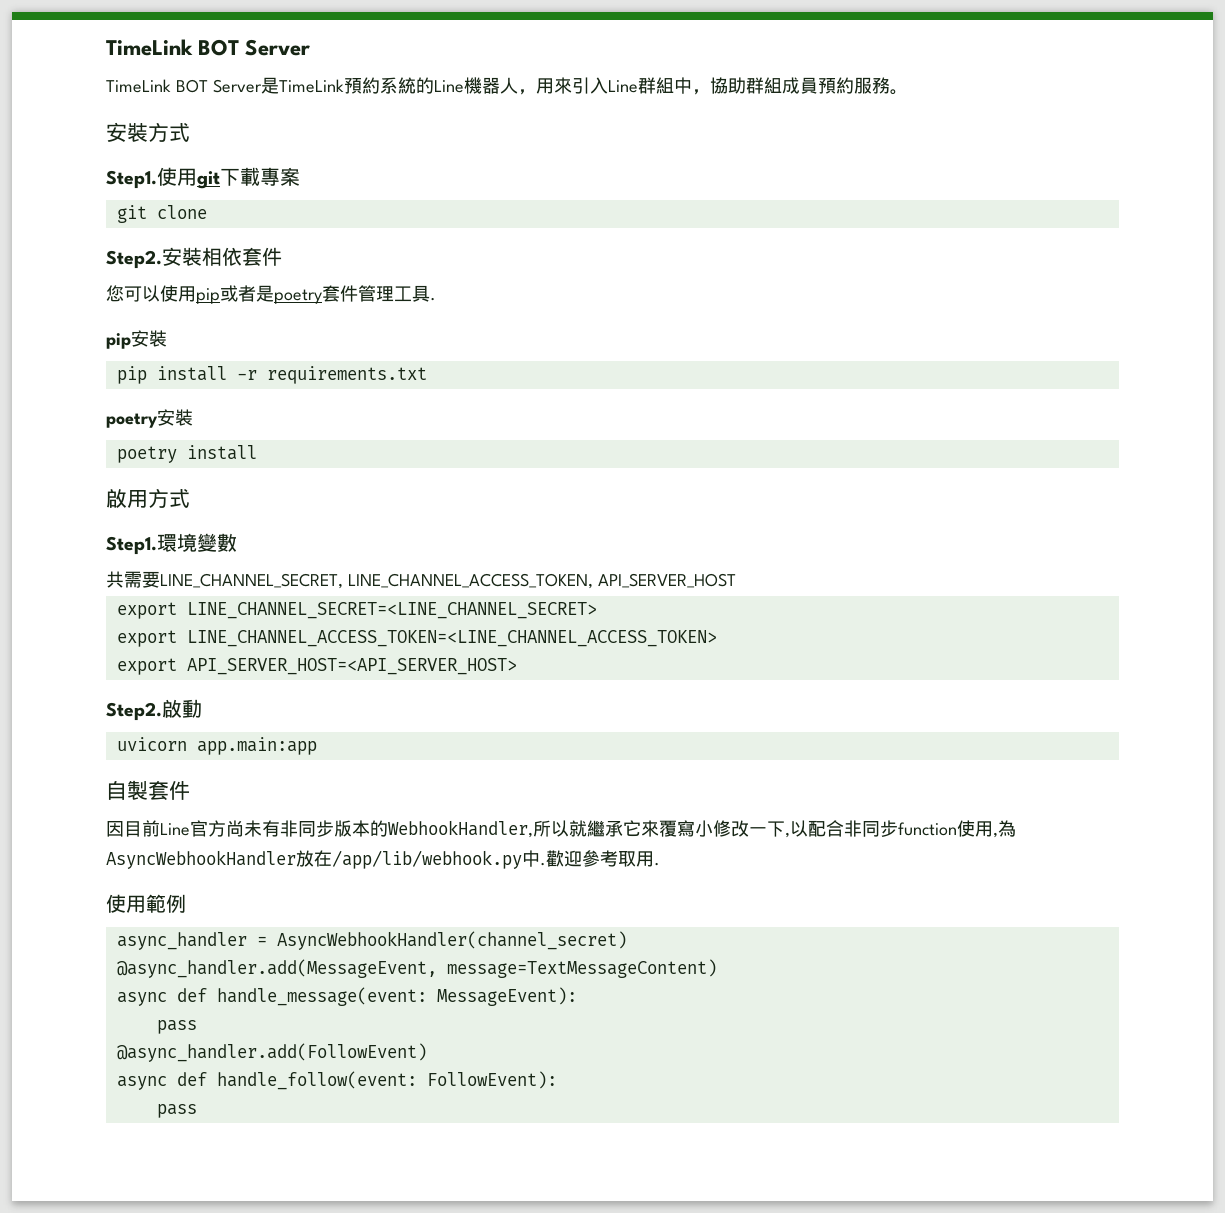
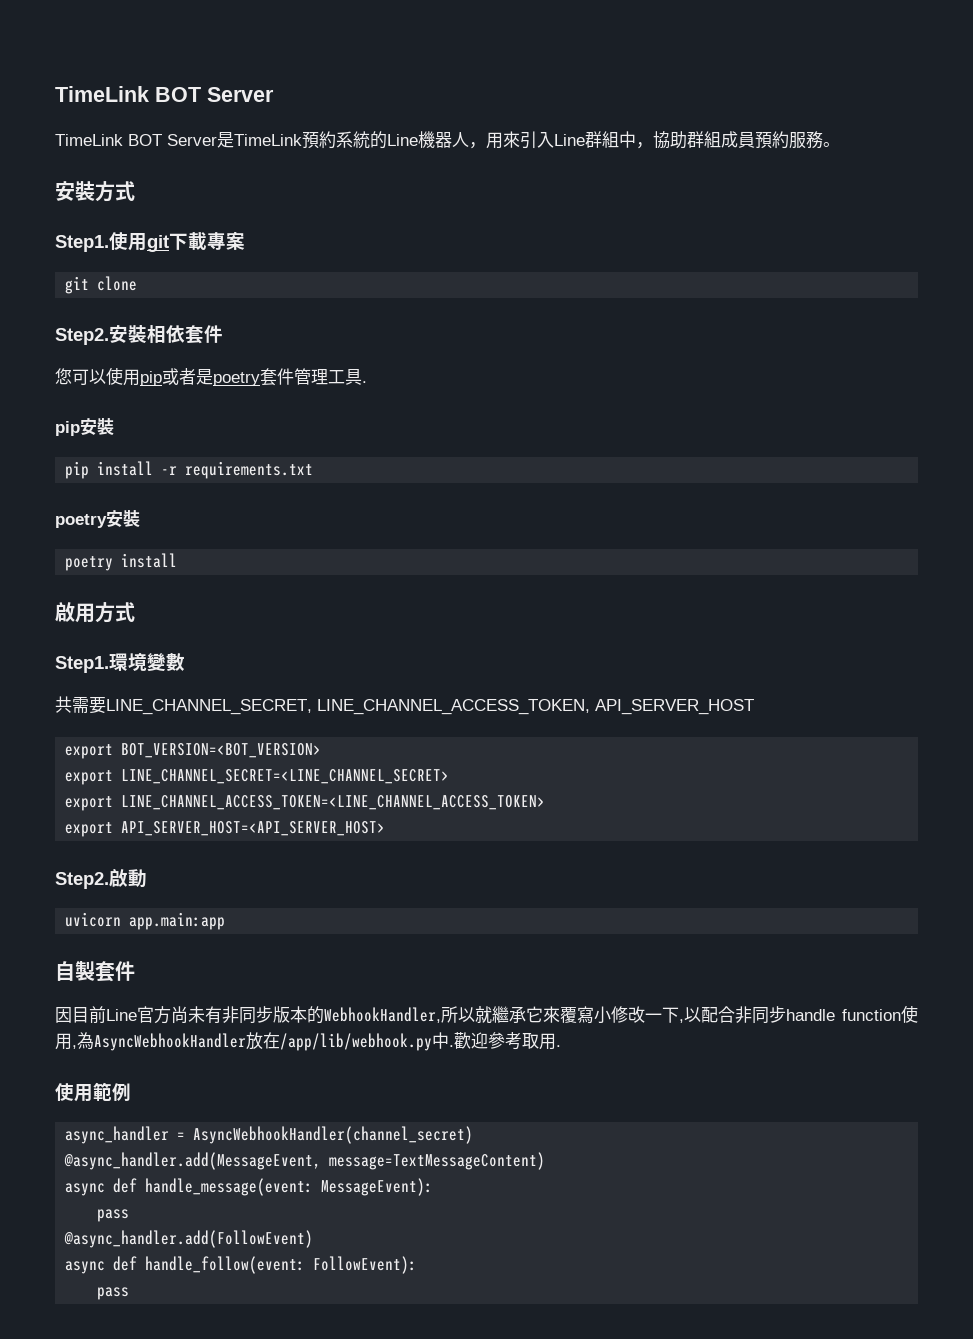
+ export BOT_VERSION=<BOT_VERSION>
- 因目前Line官方尚未有非同步版本的WebhookHandler,所以就繼承它來覆寫小修改一下,以配合非同步function使用,為AsyncWebhookHandler放在/app/lib/webhook.py中.
+ 因目前Line官方尚未有非同步版本的WebhookHandler,所以就繼承它來覆寫小修改一下,以配合非同步handle function使用,為AsyncWebhookHandler放在/app/lib/webhook.py中.

